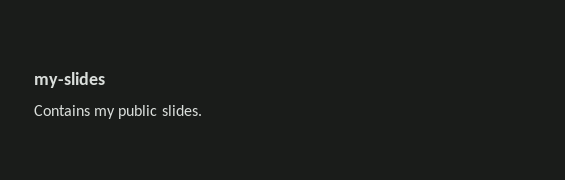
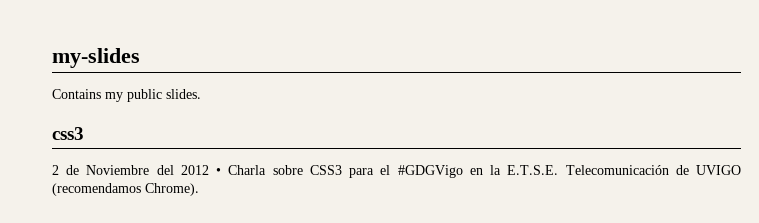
+ css3
+ 2 de Noviembre del 2012 • Charla sobre CSS3 para el #GDGVigo en la E.T.S.E. Telecomunicación de UVIGO (recomendamos Chrome).

